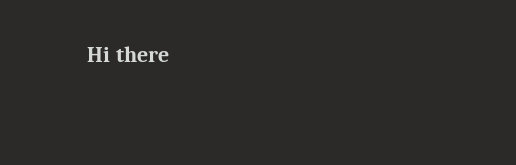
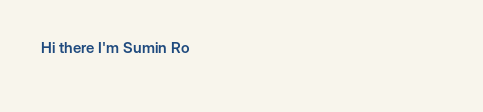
- Hi there
+ Hi there I'm Sumin Ro

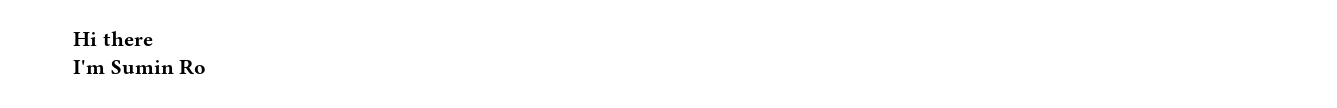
- Hi there I'm Sumin Ro
+ Hi there
+ I'm Sumin Ro

